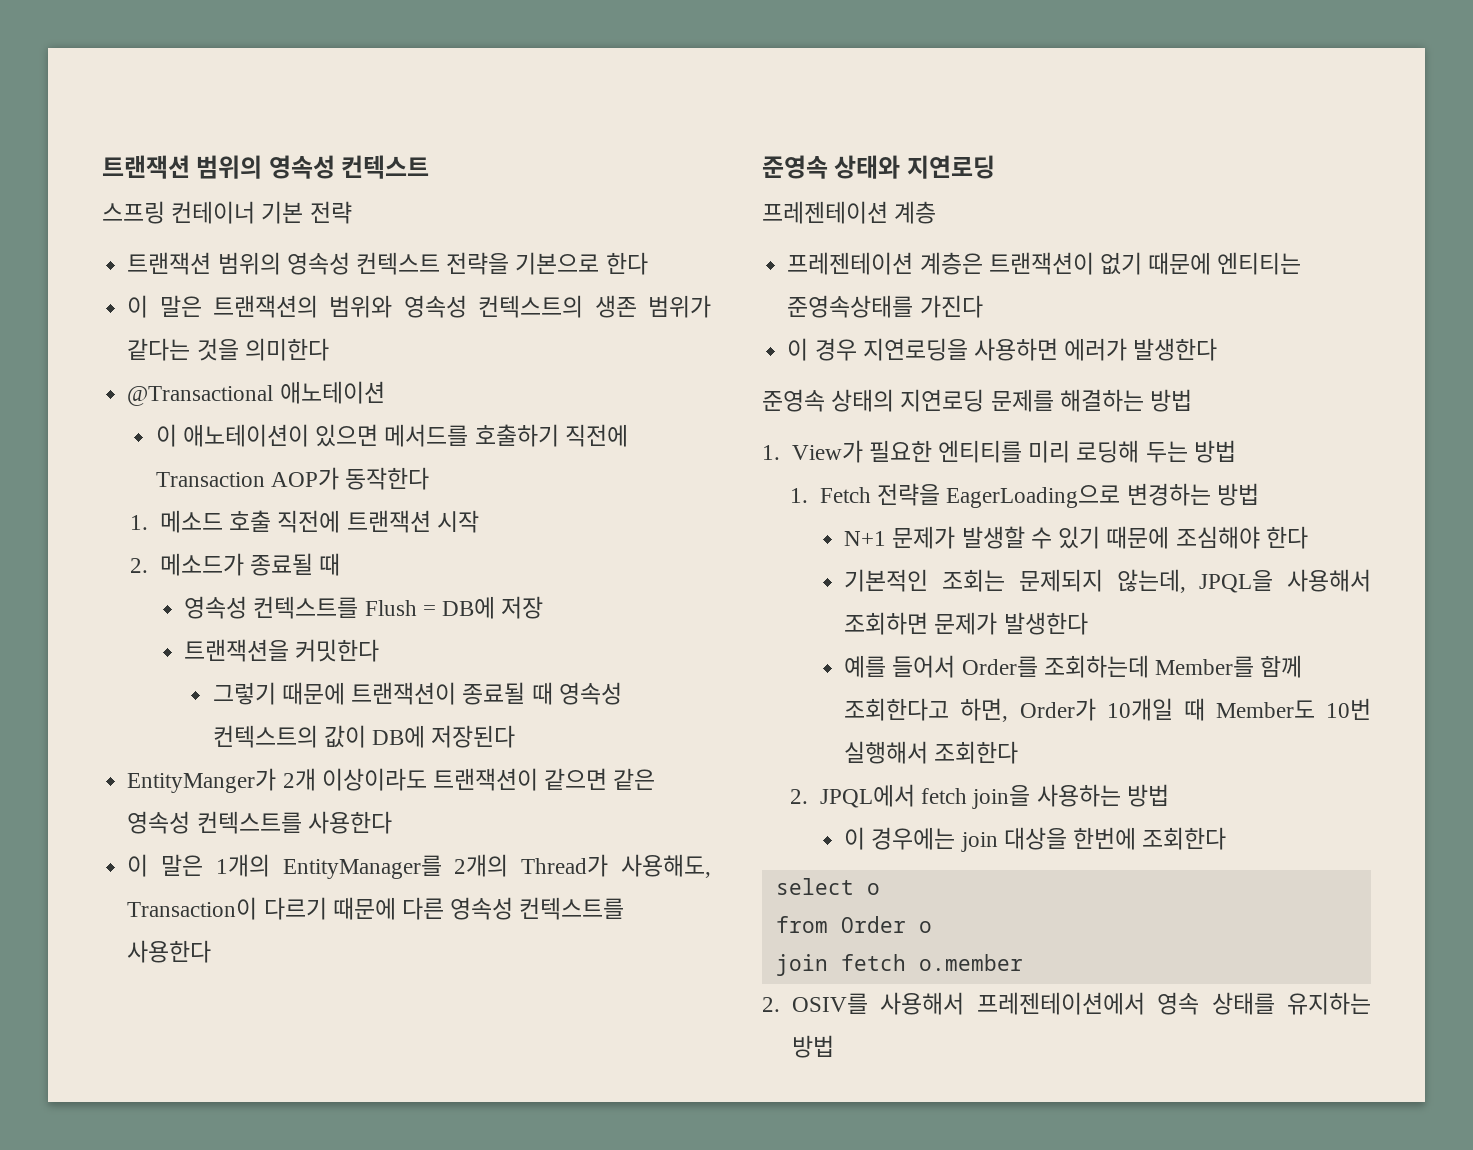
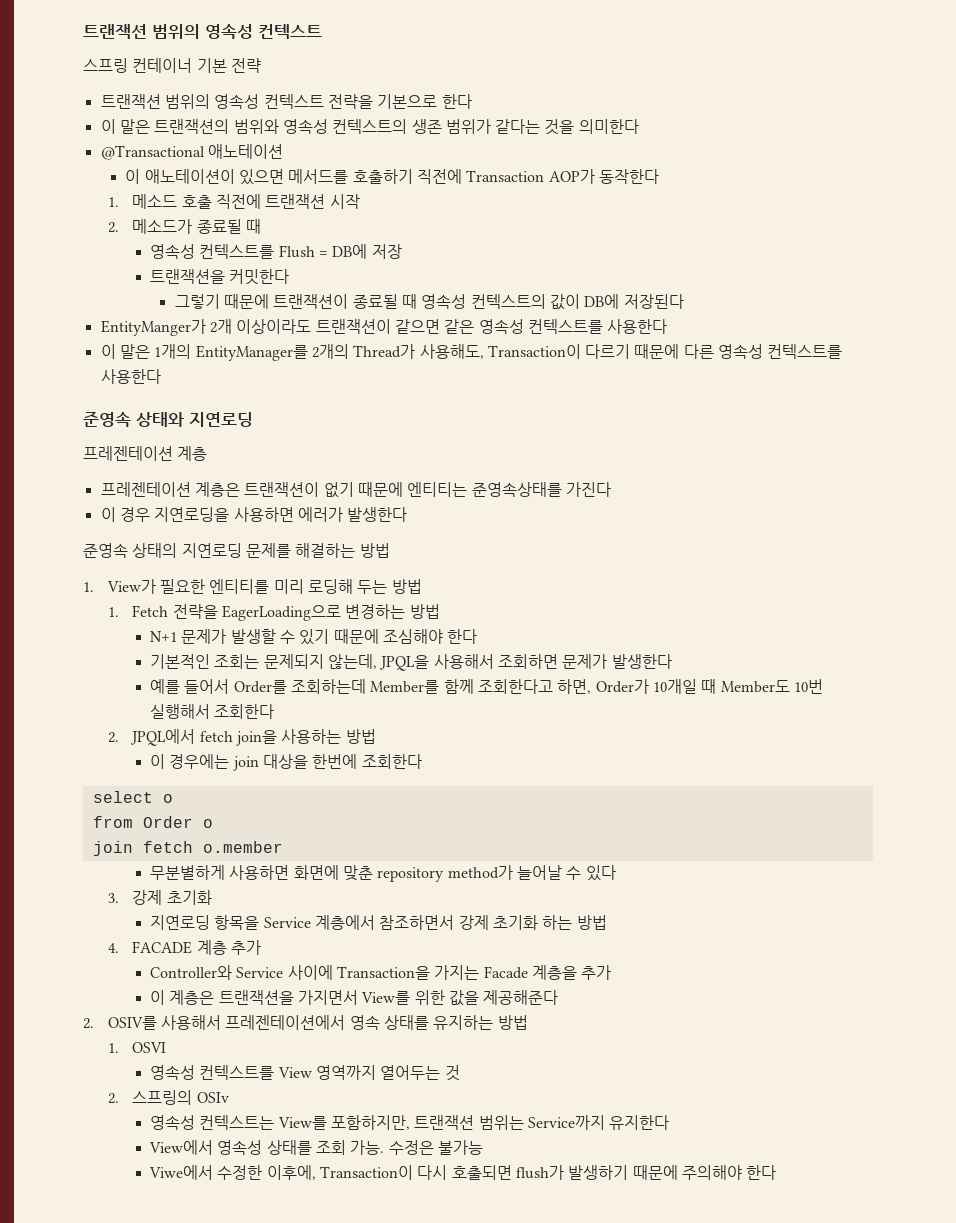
+ 무분별하게 사용하면 화면에 맞춘 repository method가 늘어날 수 있다
+ 3. 강제 초기화
+ 지연로딩 항목을 Service 계층에서 참조하면서 강제 초기화 하는 방법
+ 4. FACADE 계층 추가
+ Controller와 Service 사이에 Transaction을 가지는 Facade 계층을 추가
+ 이 계층은 트랜잭션을 가지면서 View를 위한 값을 제공해준다
+ 1. OSVI
+ 영속성 컨텍스트를 View 영역까지 열어두는 것
+ 2. 스프링의 OSIv
+ 영속성 컨텍스트는 View를 포함하지만, 트랜잭션 범위는 Service까지 유지한다
+ View에서 영속성 상태를 조회 가능. 수정은 불가능
+ Viwe에서 수정한 이후에, Transaction이 다시 호출되면 flush가 발생하기 때문에 주의해야 한다

